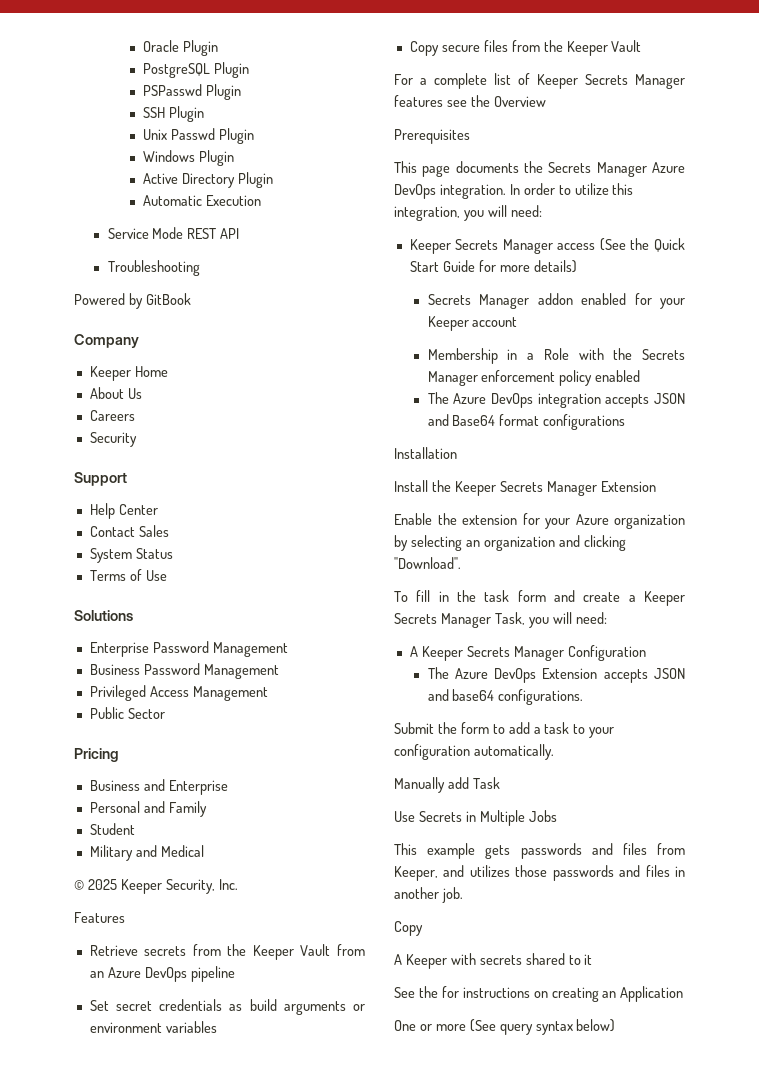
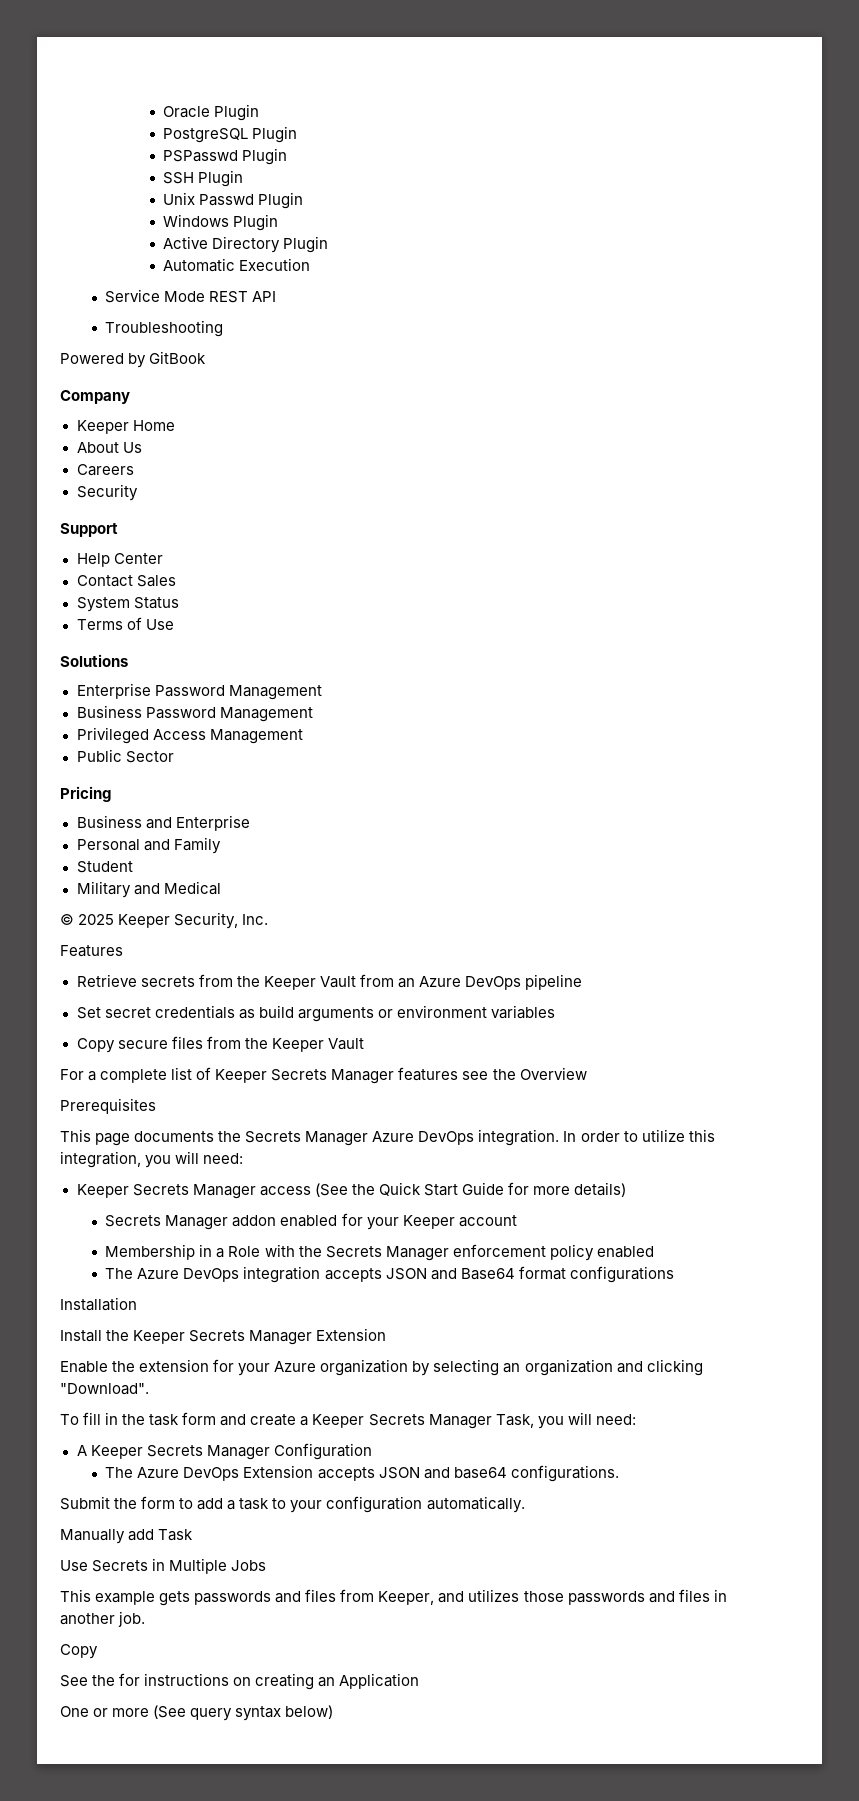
- A Keeper with secrets shared to it

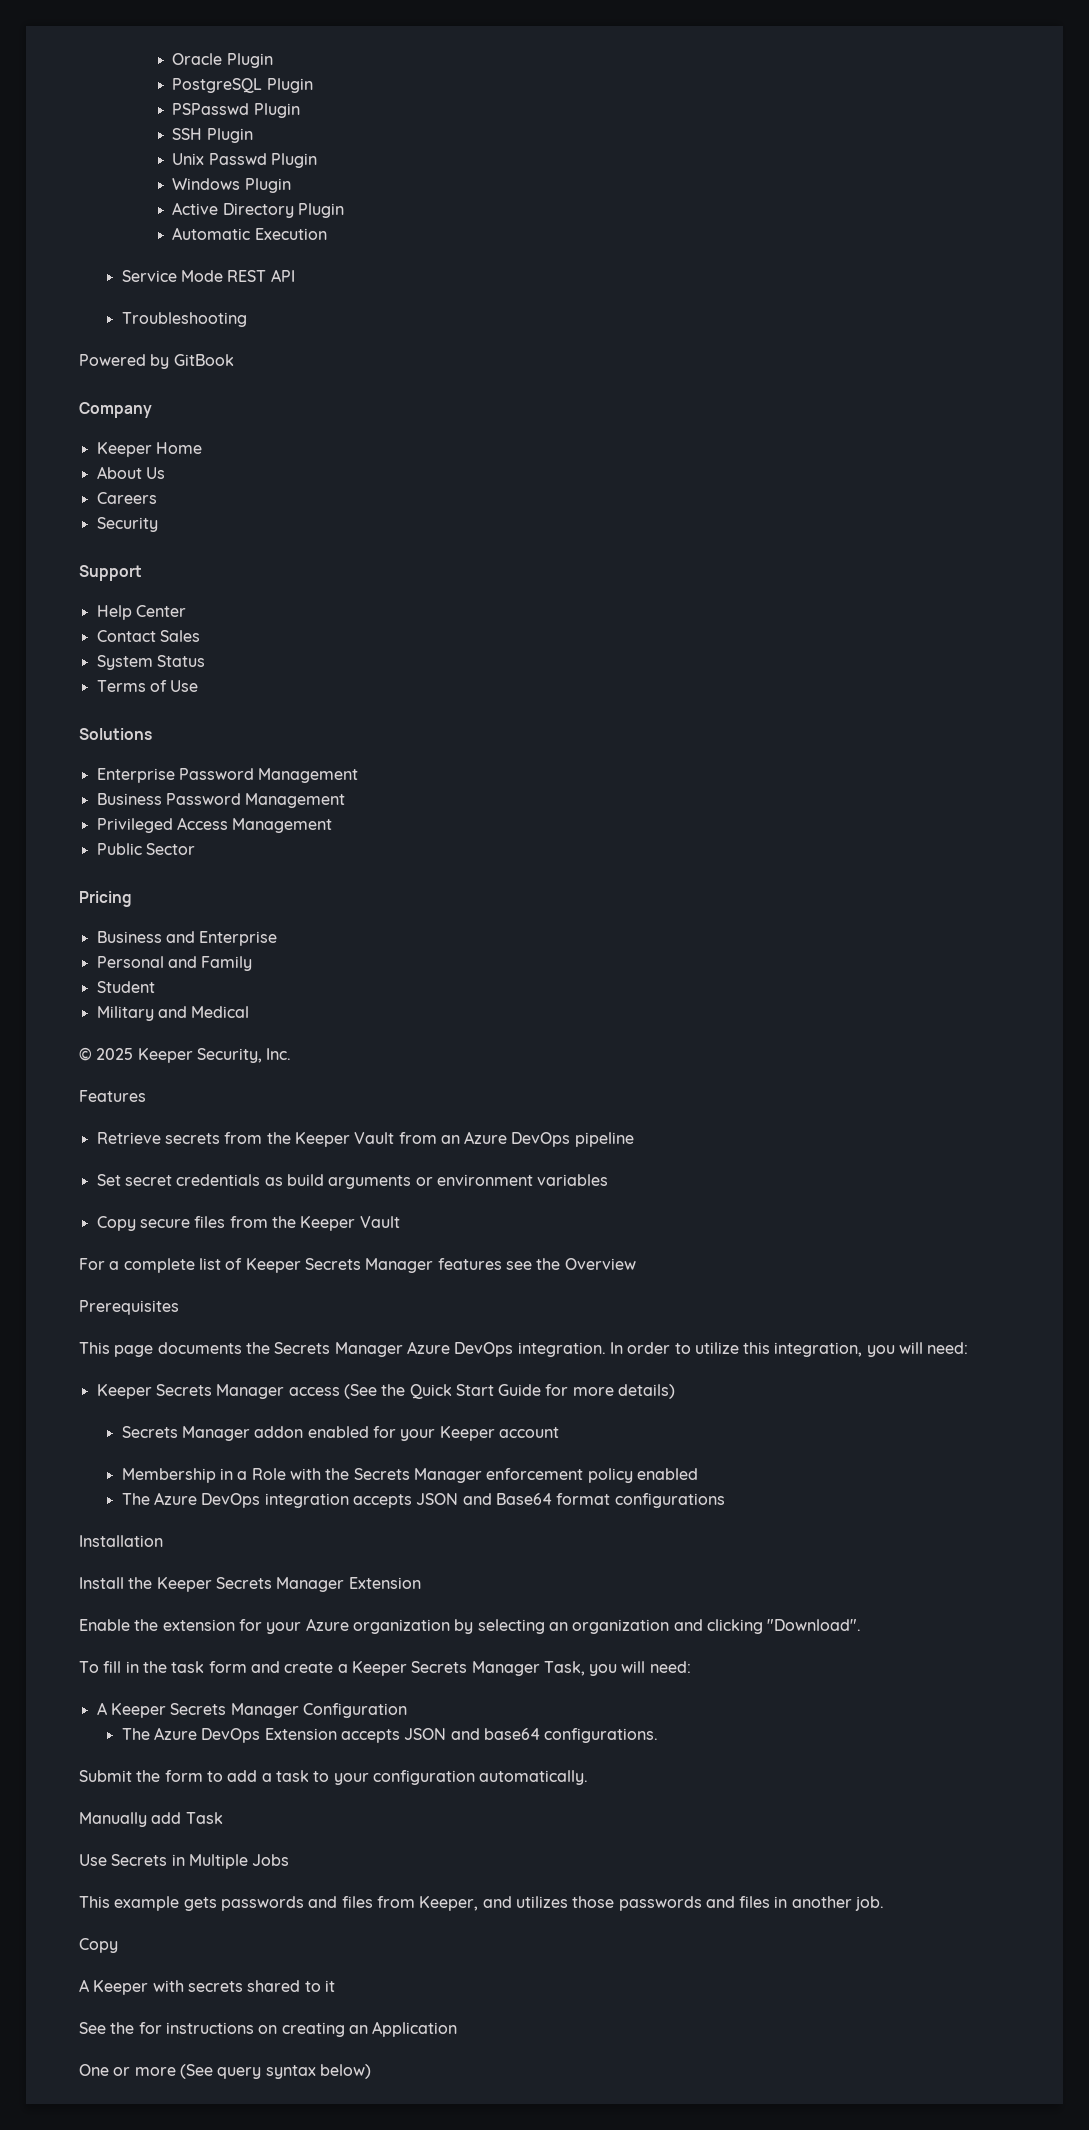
+ A Keeper with secrets shared to it

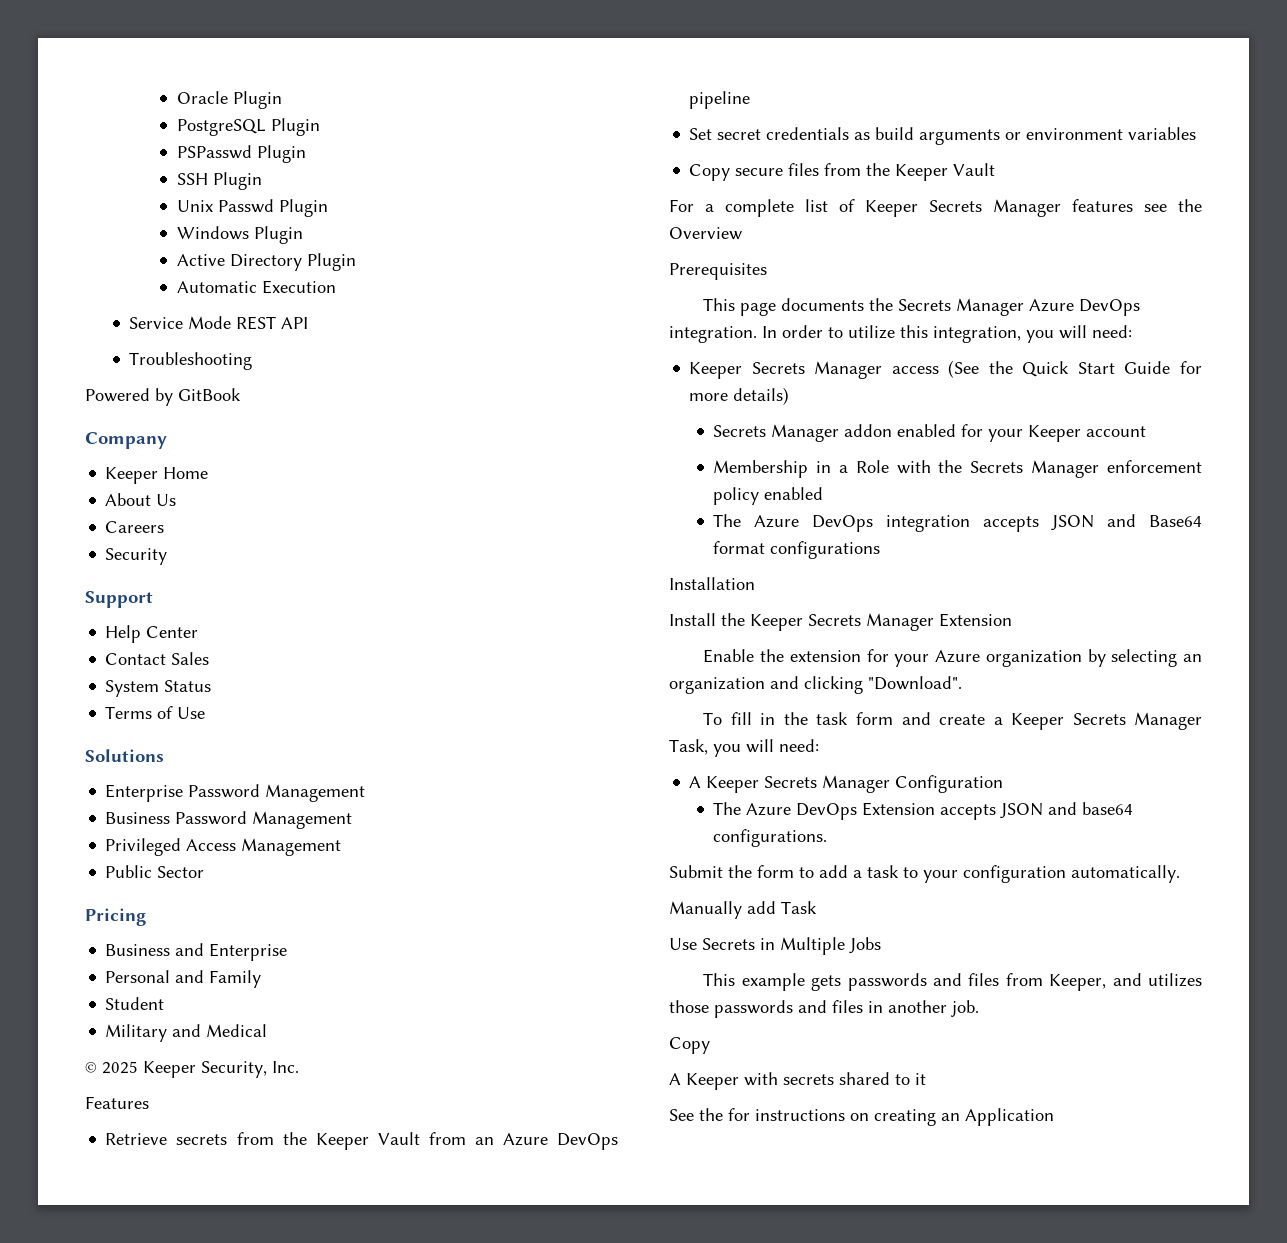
- One or more (See query syntax below)

